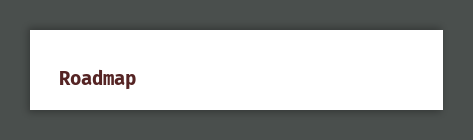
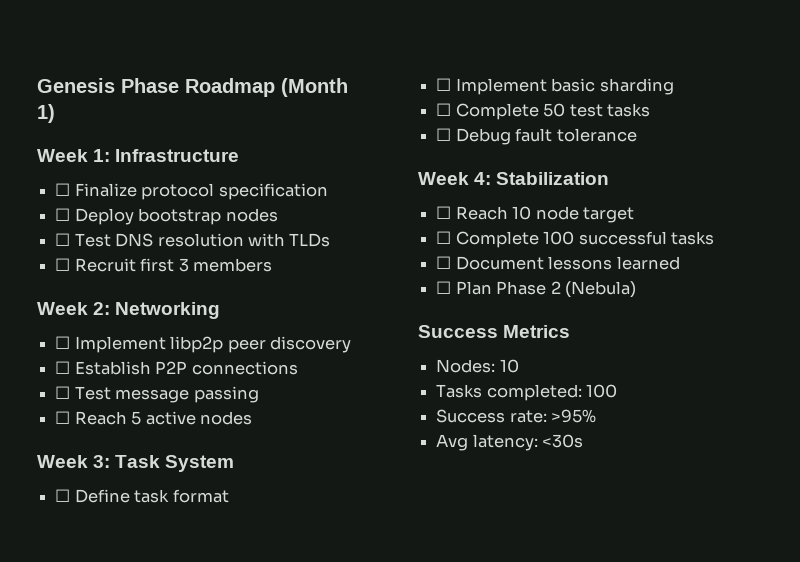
- Roadmap
+ Genesis Phase Roadmap (Month 1)
+ Week 1: Infrastructure
+ ☐ Finalize protocol specification
+ ☐ Deploy bootstrap nodes
+ ☐ Test DNS resolution with TLDs
+ ☐ Recruit first 3 members
+ Week 2: Networking
+ ☐ Implement libp2p peer discovery
+ ☐ Establish P2P connections
+ ☐ Test message passing
+ ☐ Reach 5 active nodes
+ Week 3: Task System
+ ☐ Define task format
+ ☐ Implement basic sharding
+ ☐ Complete 50 test tasks
+ ☐ Debug fault tolerance
+ Week 4: Stabilization
+ ☐ Reach 10 node target
+ ☐ Complete 100 successful tasks
+ ☐ Document lessons learned
+ ☐ Plan Phase 2 (Nebula)
+ Success Metrics
+ Nodes: 10
+ Tasks completed: 100
+ Success rate: >95%
+ Avg latency: <30s

